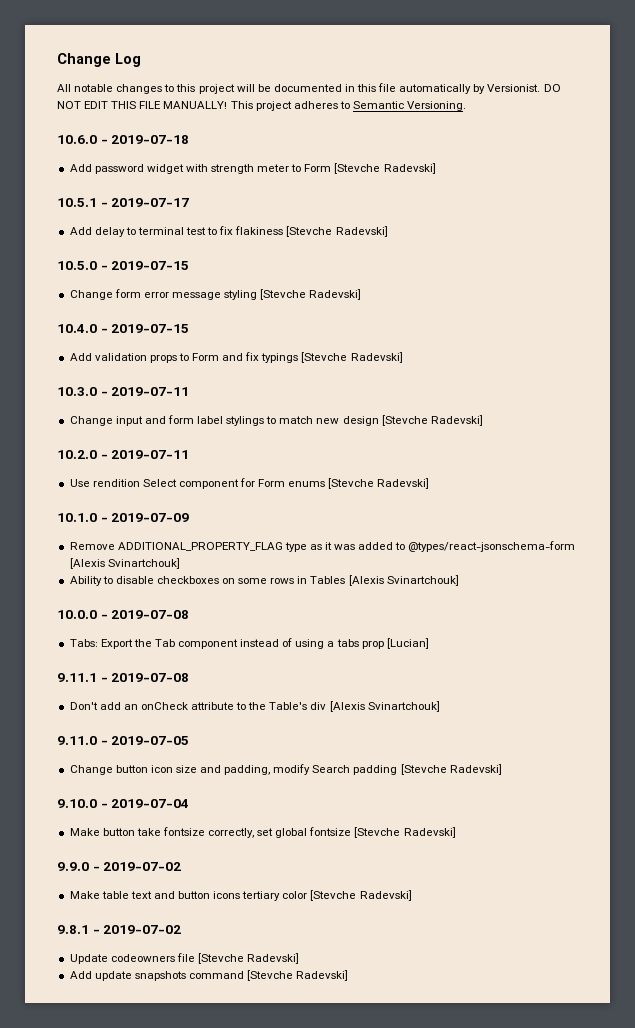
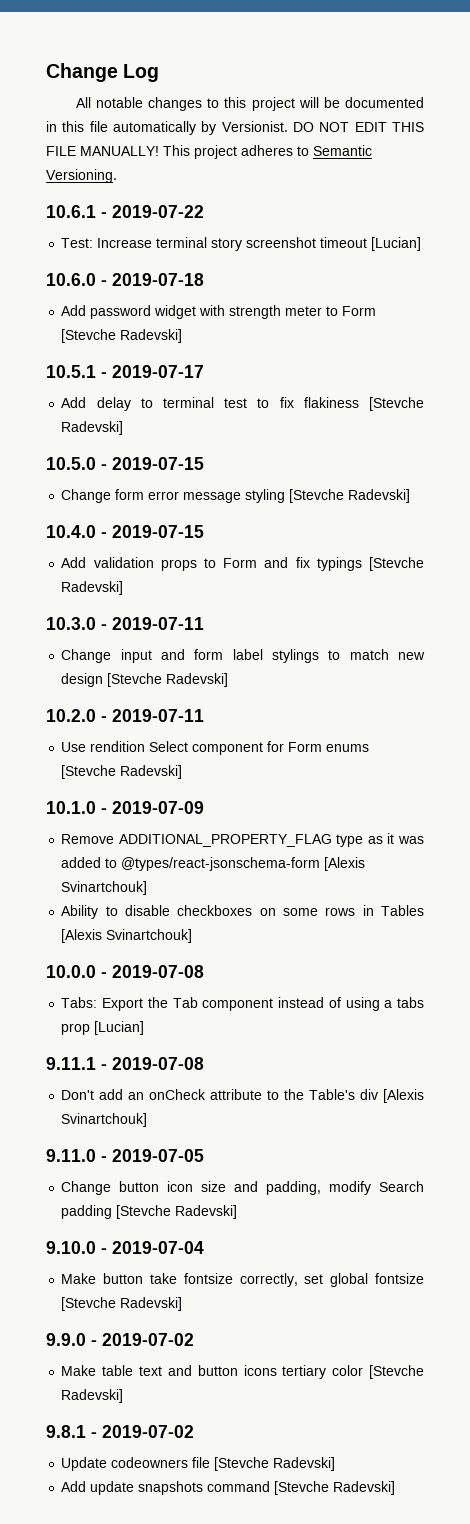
+ 10.6.1 - 2019-07-22
+ Test: Increase terminal story screenshot timeout [Lucian]

